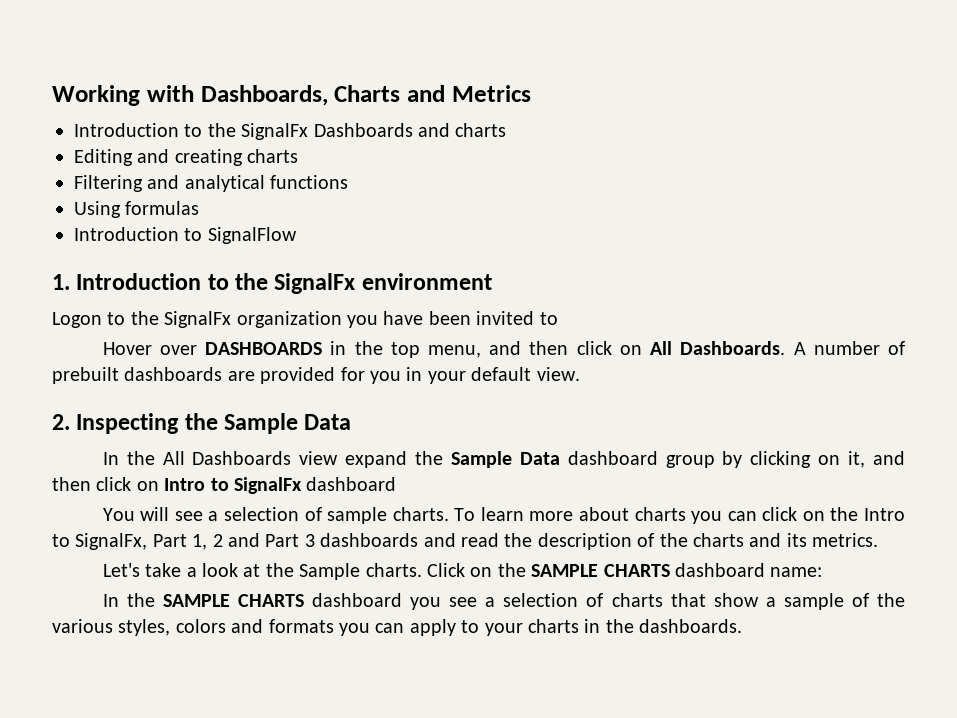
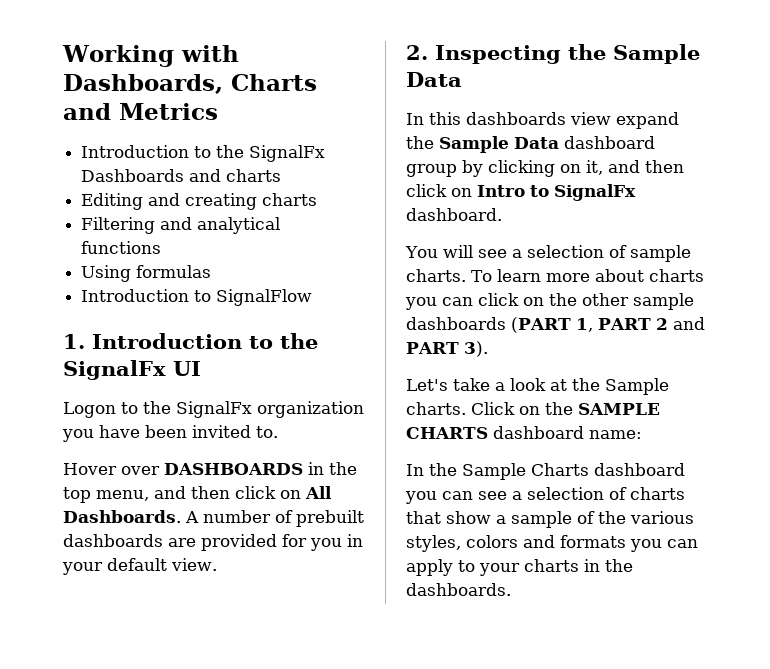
- 1. Introduction to the SignalFx environment
+ 1. Introduction to the SignalFx UI
- Logon to the SignalFx organization you have been invited to
+ Logon to the SignalFx organization you have been invited to.
- In the All Dashboards view expand the Sample Data dashboard group by clicking on it, and then click on Intro to SignalFx dashboard
+ In this dashboards view expand the Sample Data dashboard group by clicking on it, and then click on Intro to SignalFx dashboard.
- To learn more about charts you can click on the Intro to SignalFx, Part 1, 2 and Part 3 dashboards and read the description of the charts and its metrics.
+ To learn more about charts you can click on the other sample dashboards (PART 1, PART 2 and PART 3).
- In the SAMPLE CHARTS dashboard you see a selection of charts that show a sample of the various styles, colors and formats you can apply to your charts in the dashboards.
+ In the Sample Charts dashboard you can see a selection of charts that show a sample of the various styles, colors and formats you can apply to your charts in the dashboards.

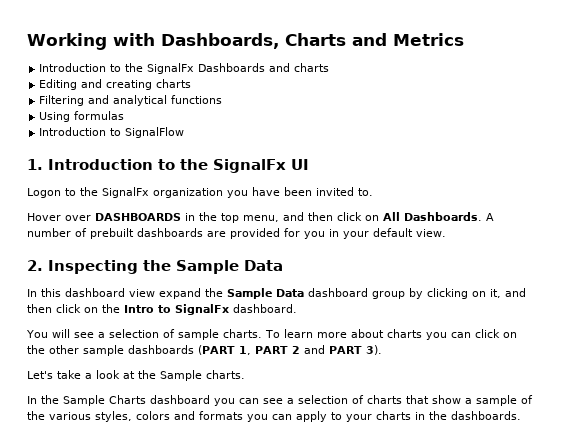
- In this dashboards view expand the Sample Data dashboard group by clicking on it, and then click on Intro to SignalFx dashboard.
+ In this dashboard view expand the Sample Data dashboard group by clicking on it, and then click on the Intro to SignalFx dashboard.
- Click on the SAMPLE CHARTS dashboard name:

